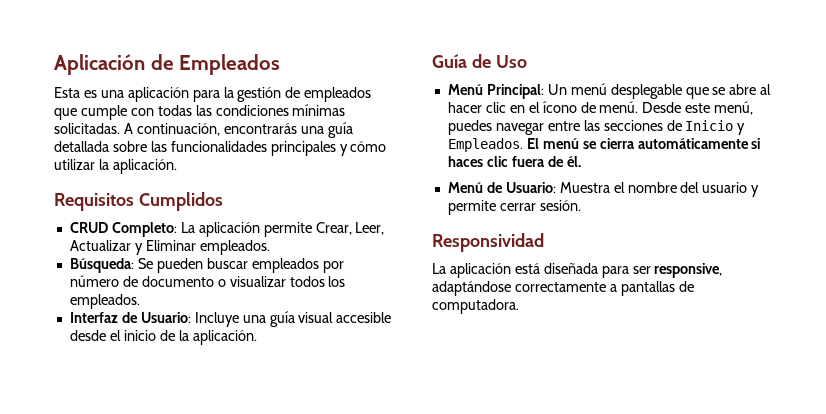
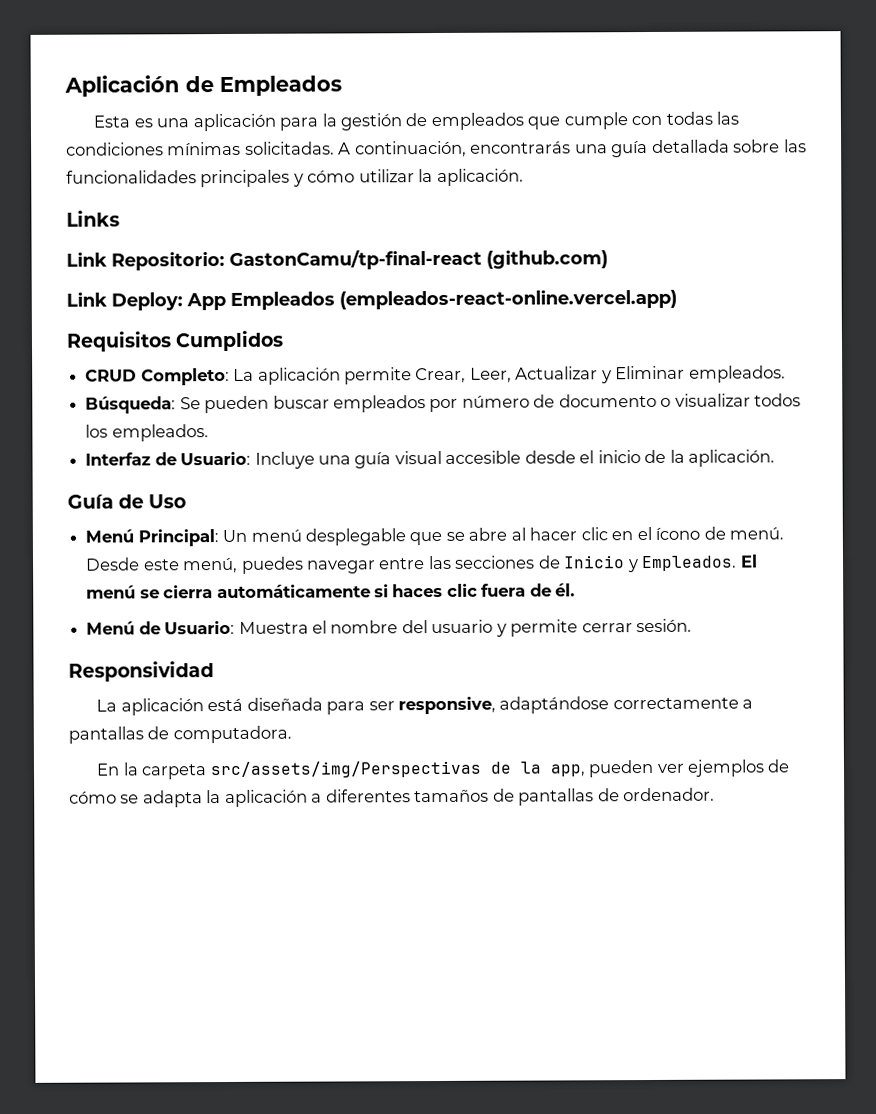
+ Links
+ Link Repositorio: GastonCamu/tp-final-react (github.com)
+ Link Deploy: App Empleados (empleados-react-online.vercel.app)
+ En la carpeta src/assets/img/Perspectivas de la app, pueden ver ejemplos de cómo se adapta la aplicación a diferentes tamaños de pantallas de ordenador.

